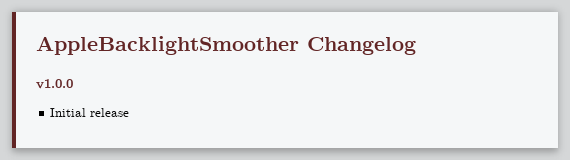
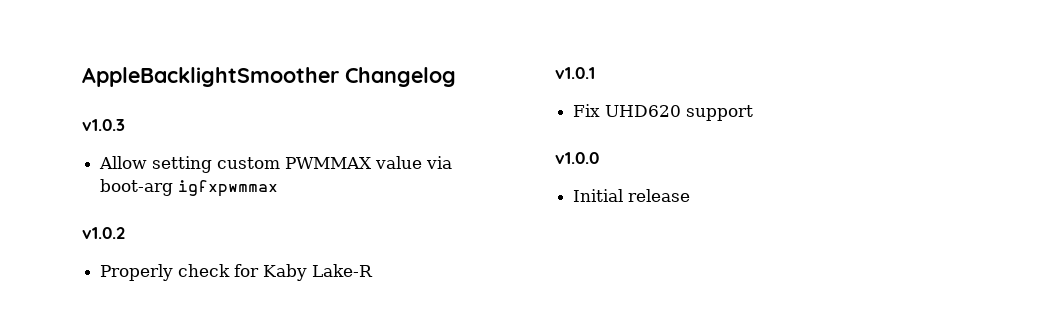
+ v1.0.3
+ Allow setting custom PWMMAX value via boot-arg igfxpwmmax
+ v1.0.2
+ Properly check for Kaby Lake-R
+ v1.0.1
+ Fix UHD620 support

